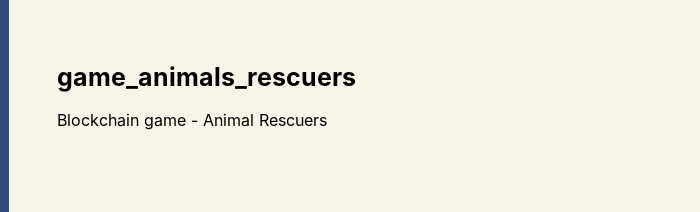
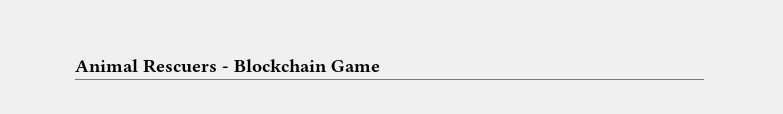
- game_animals_rescuers
- Blockchain game - Animal Rescuers
+ Animal Rescuers - Blockchain Game

